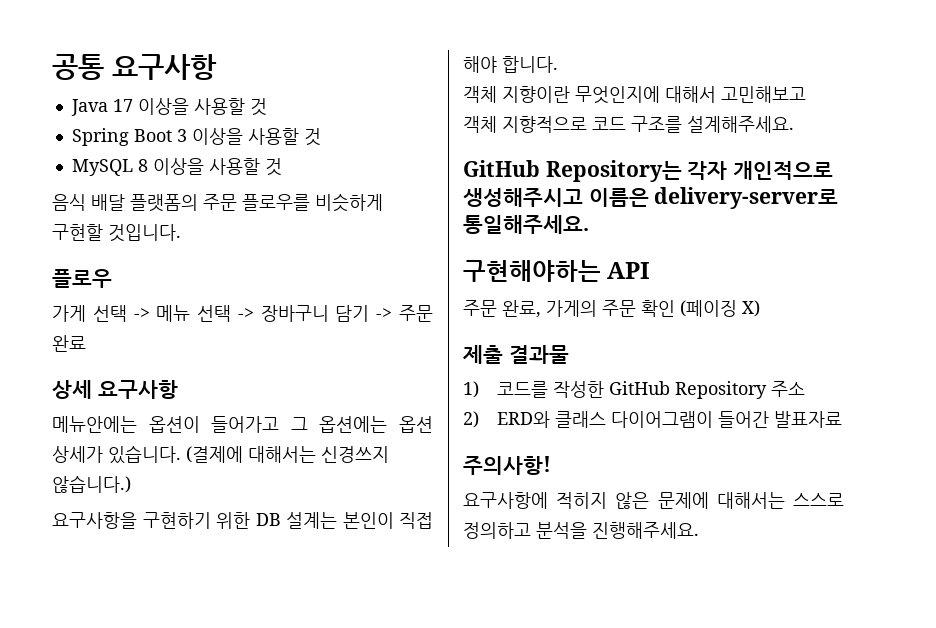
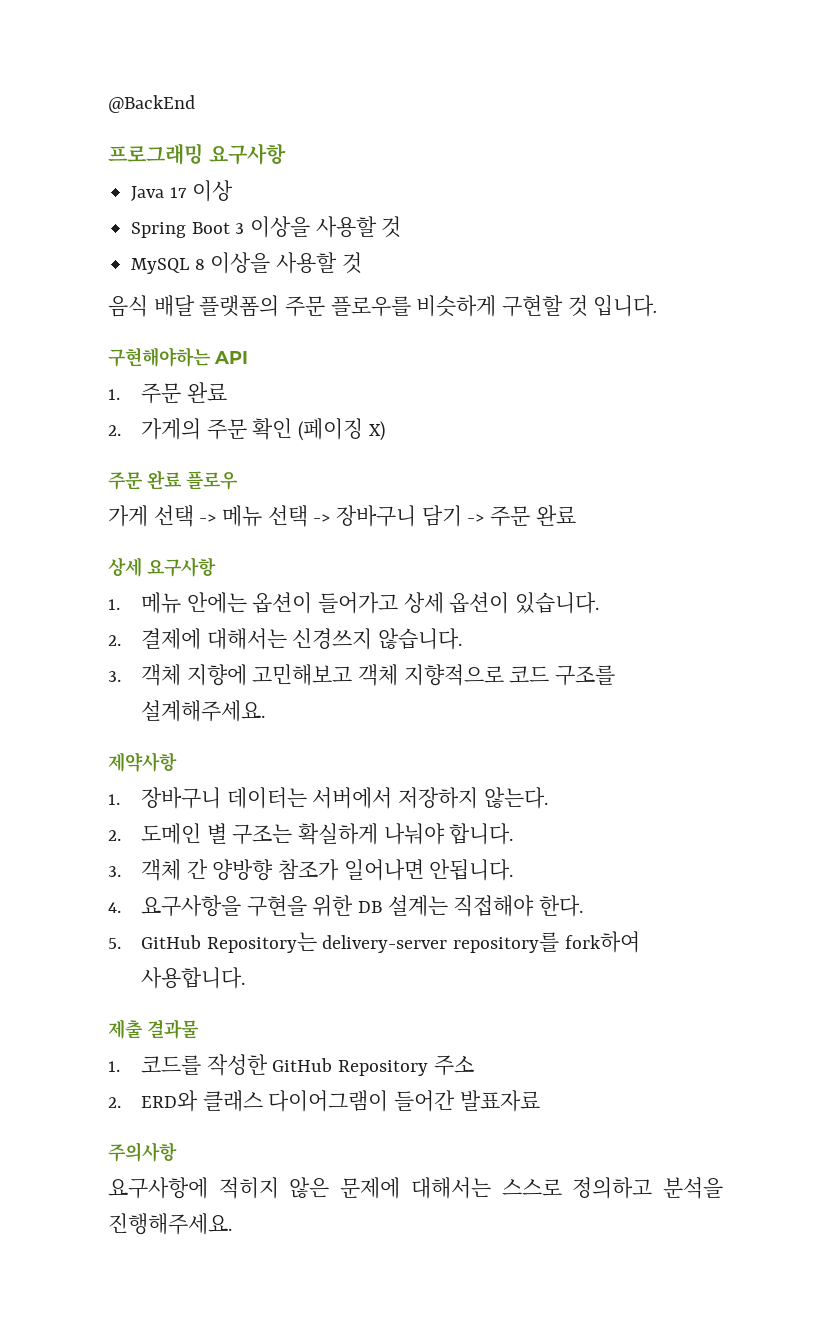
- 공통 요구사항
+ @BackEnd
+ 프로그래밍 요구사항
- Java 17 이상을 사용할 것
+ Java 17 이상
- 음식 배달 플랫폼의 주문 플로우를 비슷하게 구현할 것입니다.
- 플로우
+ 음식 배달 플랫폼의 주문 플로우를 비슷하게 구현할 것 입니다.
+ 구현해야하는 API
+ 1. 주문 완료
+ 2. 가게의 주문 확인 (페이징 X)
+ 주문 완료 플로우
- 메뉴안에는 옵션이 들어가고 그 옵션에는 옵션 상세가 있습니다. (결제에 대해서는 신경쓰지 않습니다.)
- 요구사항을 구현하기 위한 DB 설계는 본인이 직접 해야 합니다.
- 객체 지향이란 무엇인지에 대해서 고민해보고 객체 지향적으로 코드 구조를 설계해주세요.
+ 1. 메뉴 안에는 옵션이 들어가고 상세 옵션이 있습니다.
+ 2. 결제에 대해서는 신경쓰지 않습니다.
+ 3. 객체 지향에 고민해보고 객체 지향적으로 코드 구조를 설계해주세요.
- GitHub Repository는 각자 개인적으로 생성해주시고 이름은 delivery-server로 통일해주세요.
- 구현해야하는 API
- 주문 완료, 가게의 주문 확인 (페이징 X)
+ 제약사항
+ 1. 장바구니 데이터는 서버에서 저장하지 않는다.
+ 2. 도메인 별 구조는 확실하게 나눠야 합니다.
+ 3. 객체 간 양방향 참조가 일어나면 안됩니다.
+ 4. 요구사항을 구현을 위한 DB 설계는 직접해야 한다.
+ 5. GitHub Repository는 delivery-server repository를 fork하여 사용합니다.
- 1) 코드를 작성한 GitHub Repository 주소
+ 1. 코드를 작성한 GitHub Repository 주소
- 2) ERD와 클래스 다이어그램이 들어간 발표자료
+ 2. ERD와 클래스 다이어그램이 들어간 발표자료
- 주의사항!
+ 주의사항

